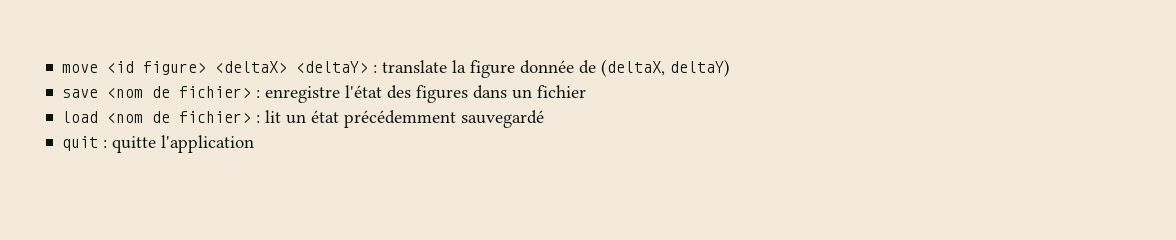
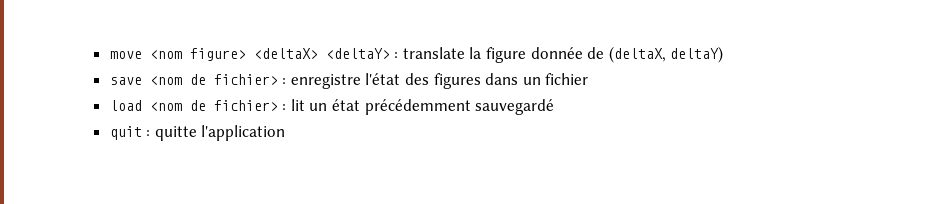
- move <id figure> <deltaX> <deltaY> : translate la figure donnée de (deltaX, deltaY)
+ move <nom figure> <deltaX> <deltaY> : translate la figure donnée de (deltaX, deltaY)

